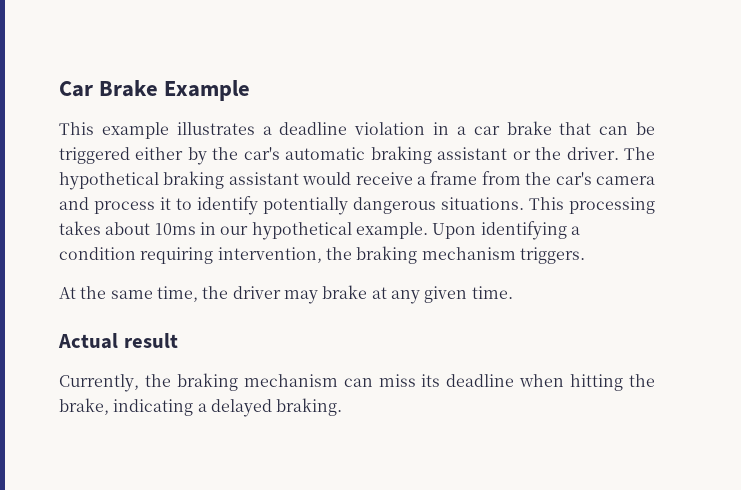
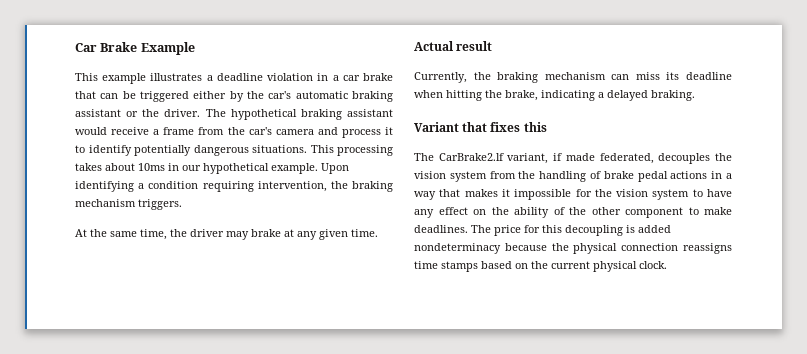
+ Variant that fixes this
+ The CarBrake2.lf variant, if made federated, decouples the vision system from the handling of brake pedal actions in a way that makes it impossible for the vision system to have any effect on the ability of the other component to make deadlines. The price for this decoupling is added nondeterminacy because the physical connection reassigns time stamps based on the current physical clock.

